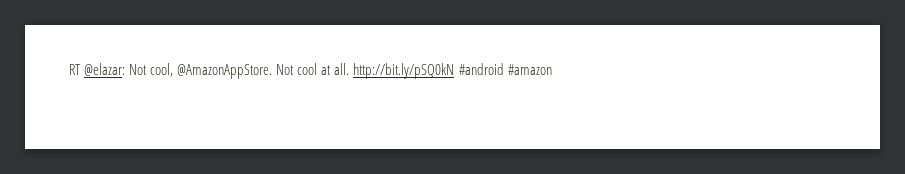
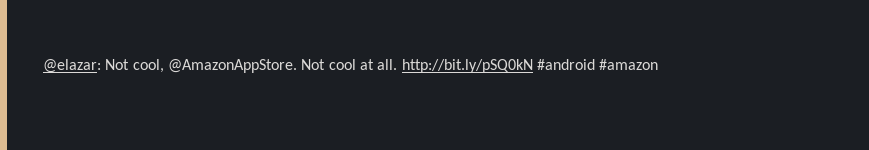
- RT @elazar: Not cool, @AmazonAppStore.
+ @elazar: Not cool, @AmazonAppStore.

